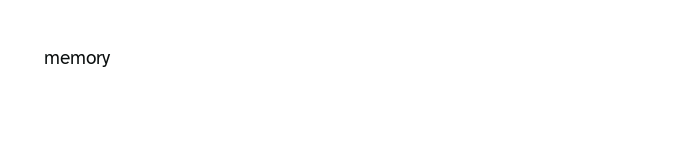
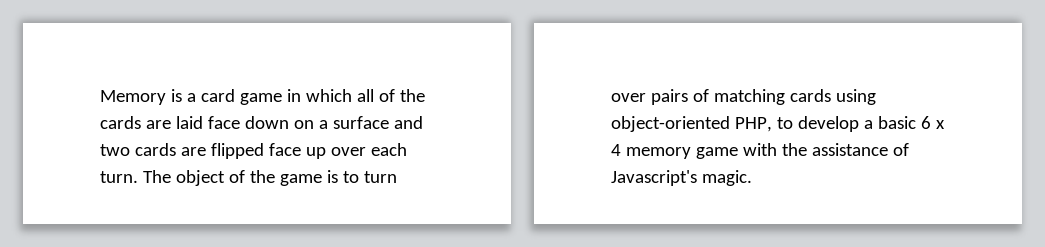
- memory
+ Memory is a card game in which all of the cards are laid face down on a surface and two cards are flipped face up over each turn. The object of the game is to turn over pairs of matching cards using object-oriented PHP, to develop a basic 6 x 4 memory game with the assistance of Javascript's magic.

